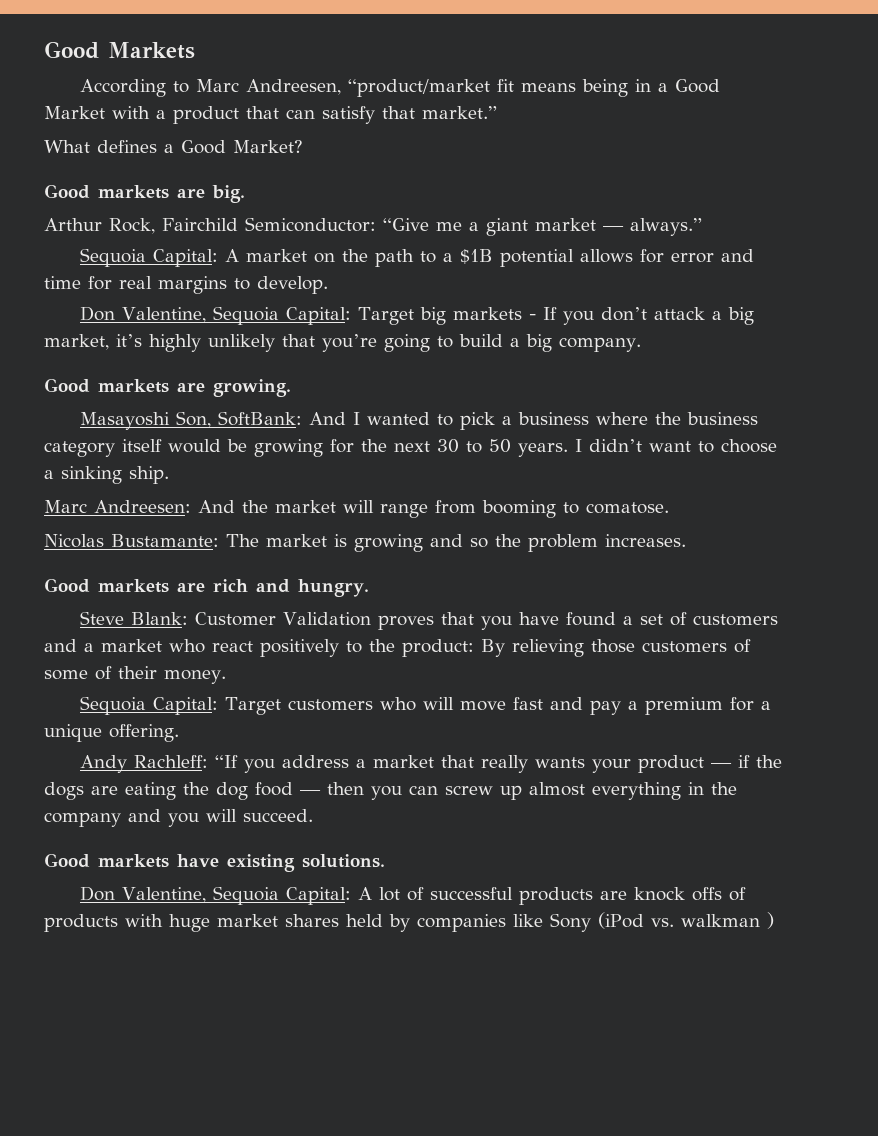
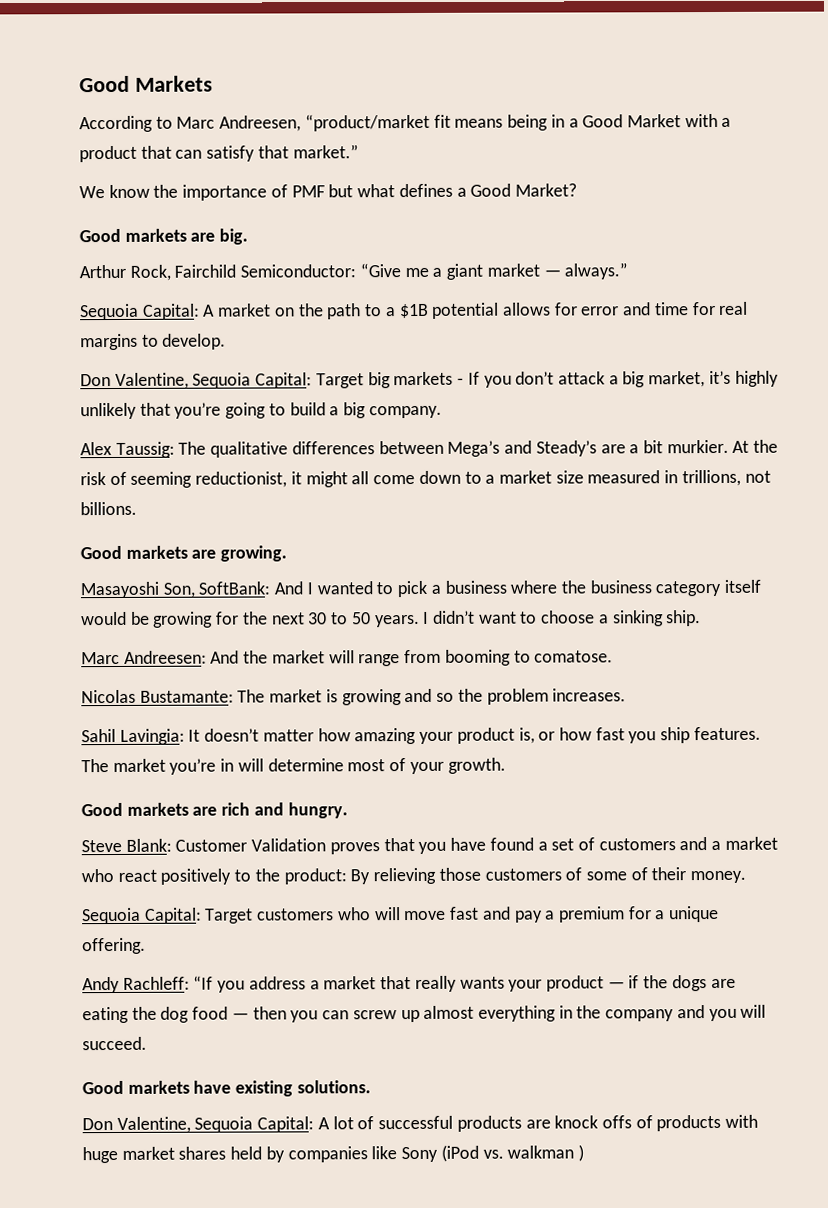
- What defines a Good Market?
+ We know the importance of PMF but what defines a Good Market?
+ Alex Taussig: The qualitative differences between Mega’s and Steady’s are a bit murkier. At the risk of seeming reductionist, it might all come down to a market size measured in trillions, not billions.
+ Sahil Lavingia: It doesn’t matter how amazing your product is, or how fast you ship features. The market you’re in will determine most of your growth.

